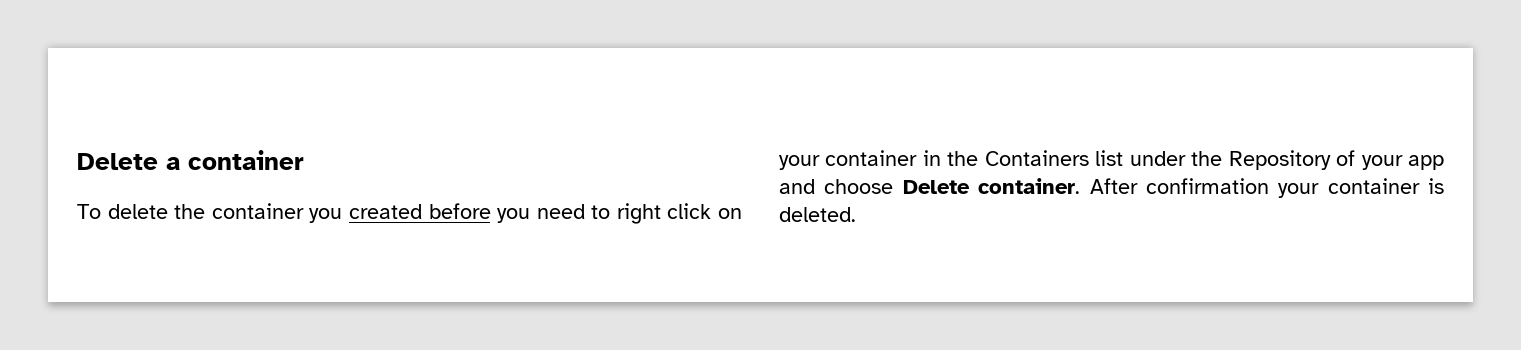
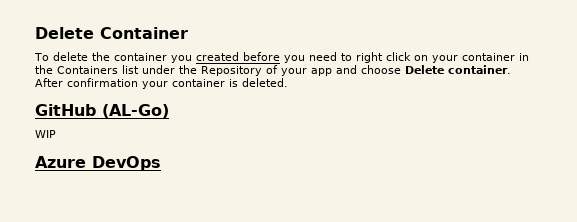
- Delete a container
+ Delete Container
+ GitHub (AL-Go)
+ WIP
+ Azure DevOps

